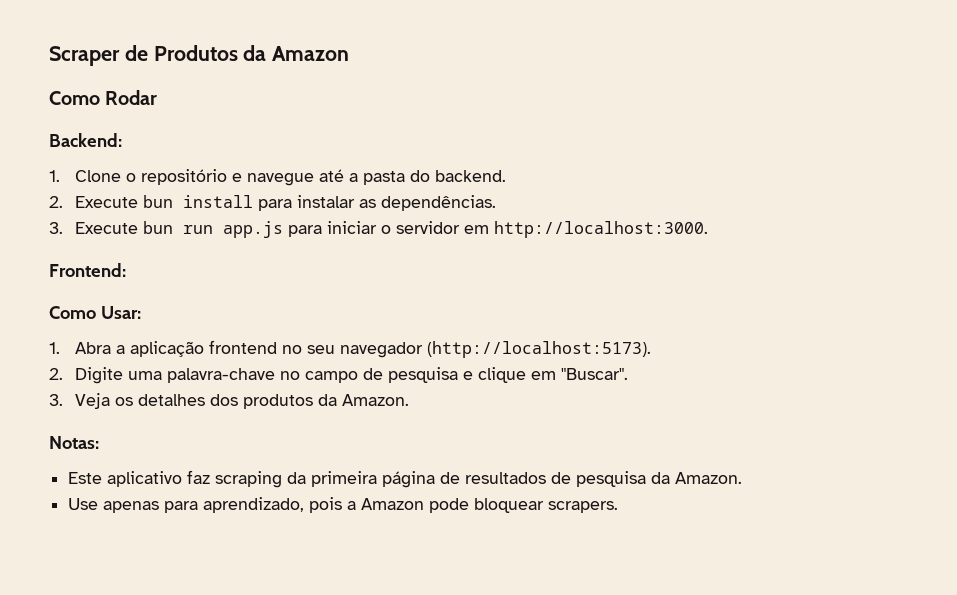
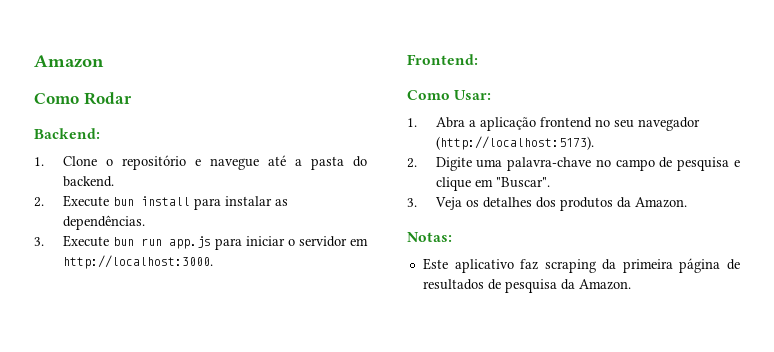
- Scraper de Produtos da Amazon
+ Amazon
- Use apenas para aprendizado, pois a Amazon pode bloquear scrapers.

